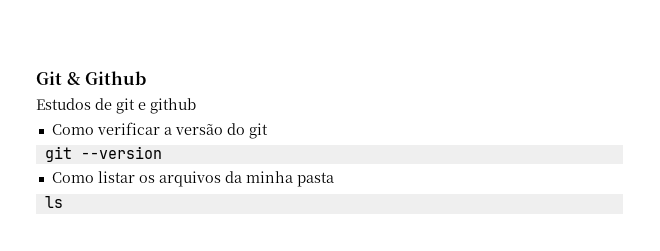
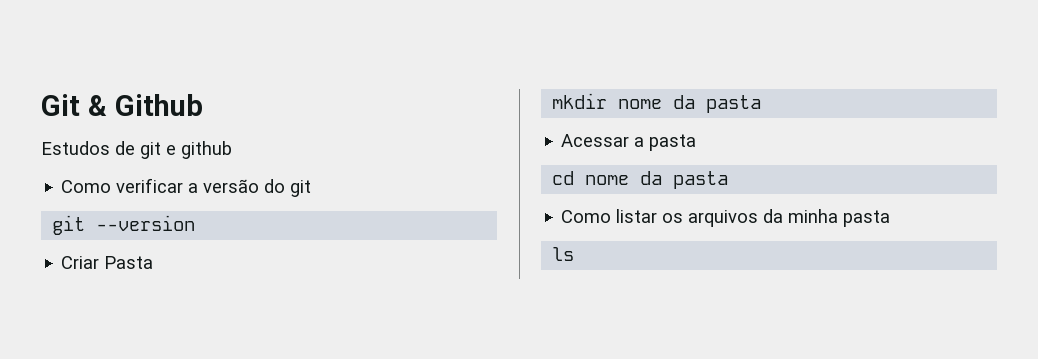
+ Criar Pasta
+ mkdir nome da pasta
+ Acessar a pasta
+ cd nome da pasta

